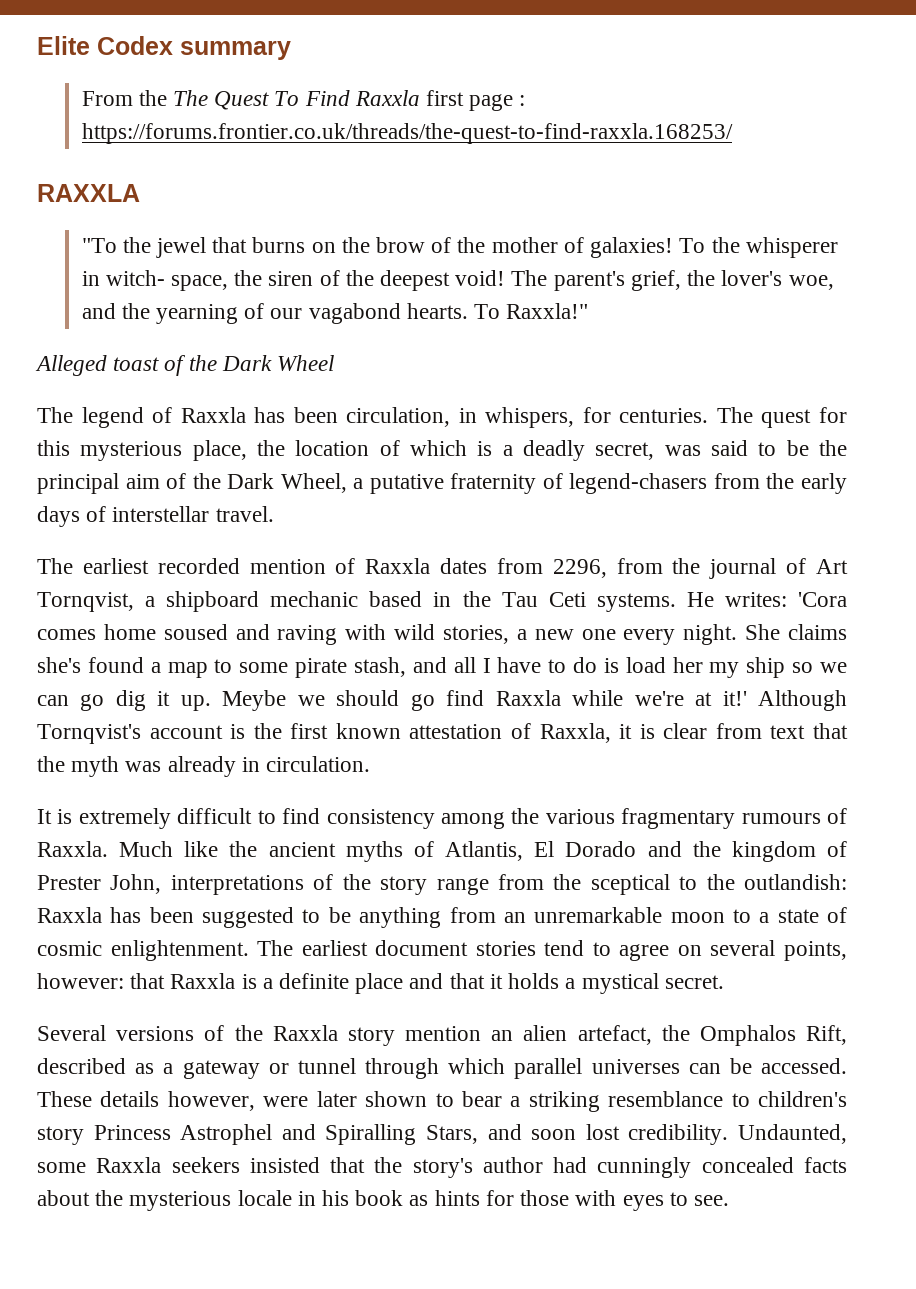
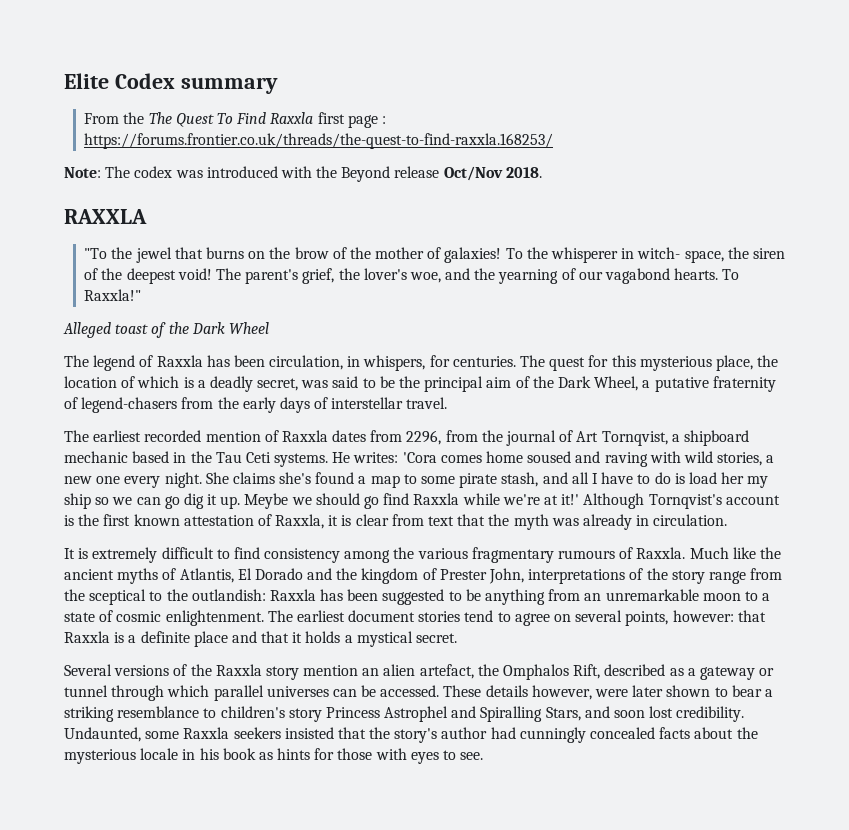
+ Note: The codex was introduced with the Beyond release Oct/Nov 2018.

